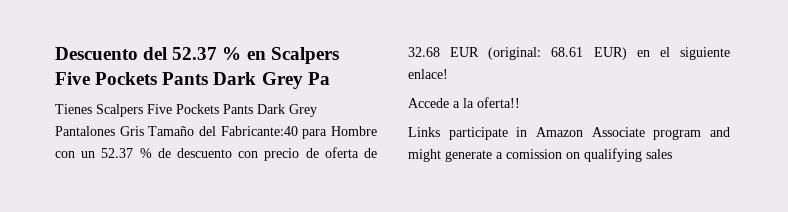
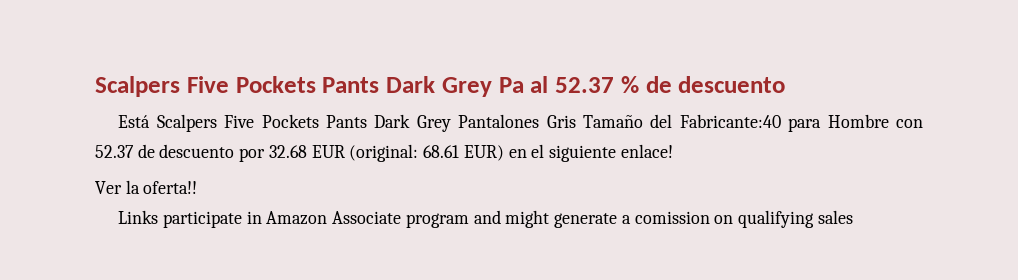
- Descuento del 52.37 % en Scalpers Five Pockets Pants Dark Grey Pa
- Tienes Scalpers Five Pockets Pants Dark Grey Pantalones Gris Tamaño del Fabricante:40 para Hombre con un 52.37 % de descuento con precio de oferta de 32.68 EUR (original: 68.61 EUR) en el siguiente enlace!
+ Scalpers Five Pockets Pants Dark Grey Pa al 52.37 % de descuento
+ Está Scalpers Five Pockets Pants Dark Grey Pantalones Gris Tamaño del Fabricante:40 para Hombre con 52.37 de descuento por 32.68 EUR (original: 68.61 EUR) en el siguiente enlace!
- Accede a la oferta!!
+ Ver la oferta!!

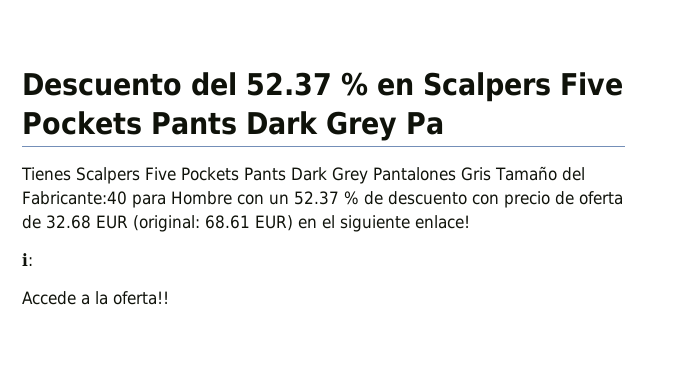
- Scalpers Five Pockets Pants Dark Grey Pa al 52.37 % de descuento
- Está Scalpers Five Pockets Pants Dark Grey Pantalones Gris Tamaño del Fabricante:40 para Hombre con 52.37 de descuento por 32.68 EUR (original: 68.61 EUR) en el siguiente enlace!
+ Descuento del 52.37 % en Scalpers Five Pockets Pants Dark Grey Pa
+ Tienes Scalpers Five Pockets Pants Dark Grey Pantalones Gris Tamaño del Fabricante:40 para Hombre con un 52.37 % de descuento con precio de oferta de 32.68 EUR (original: 68.61 EUR) en el siguiente enlace!
- Ver la oferta!!
+ ℹ:
+ Accede a la oferta!!
- Links participate in Amazon Associate program and might generate a comission on qualifying sales

